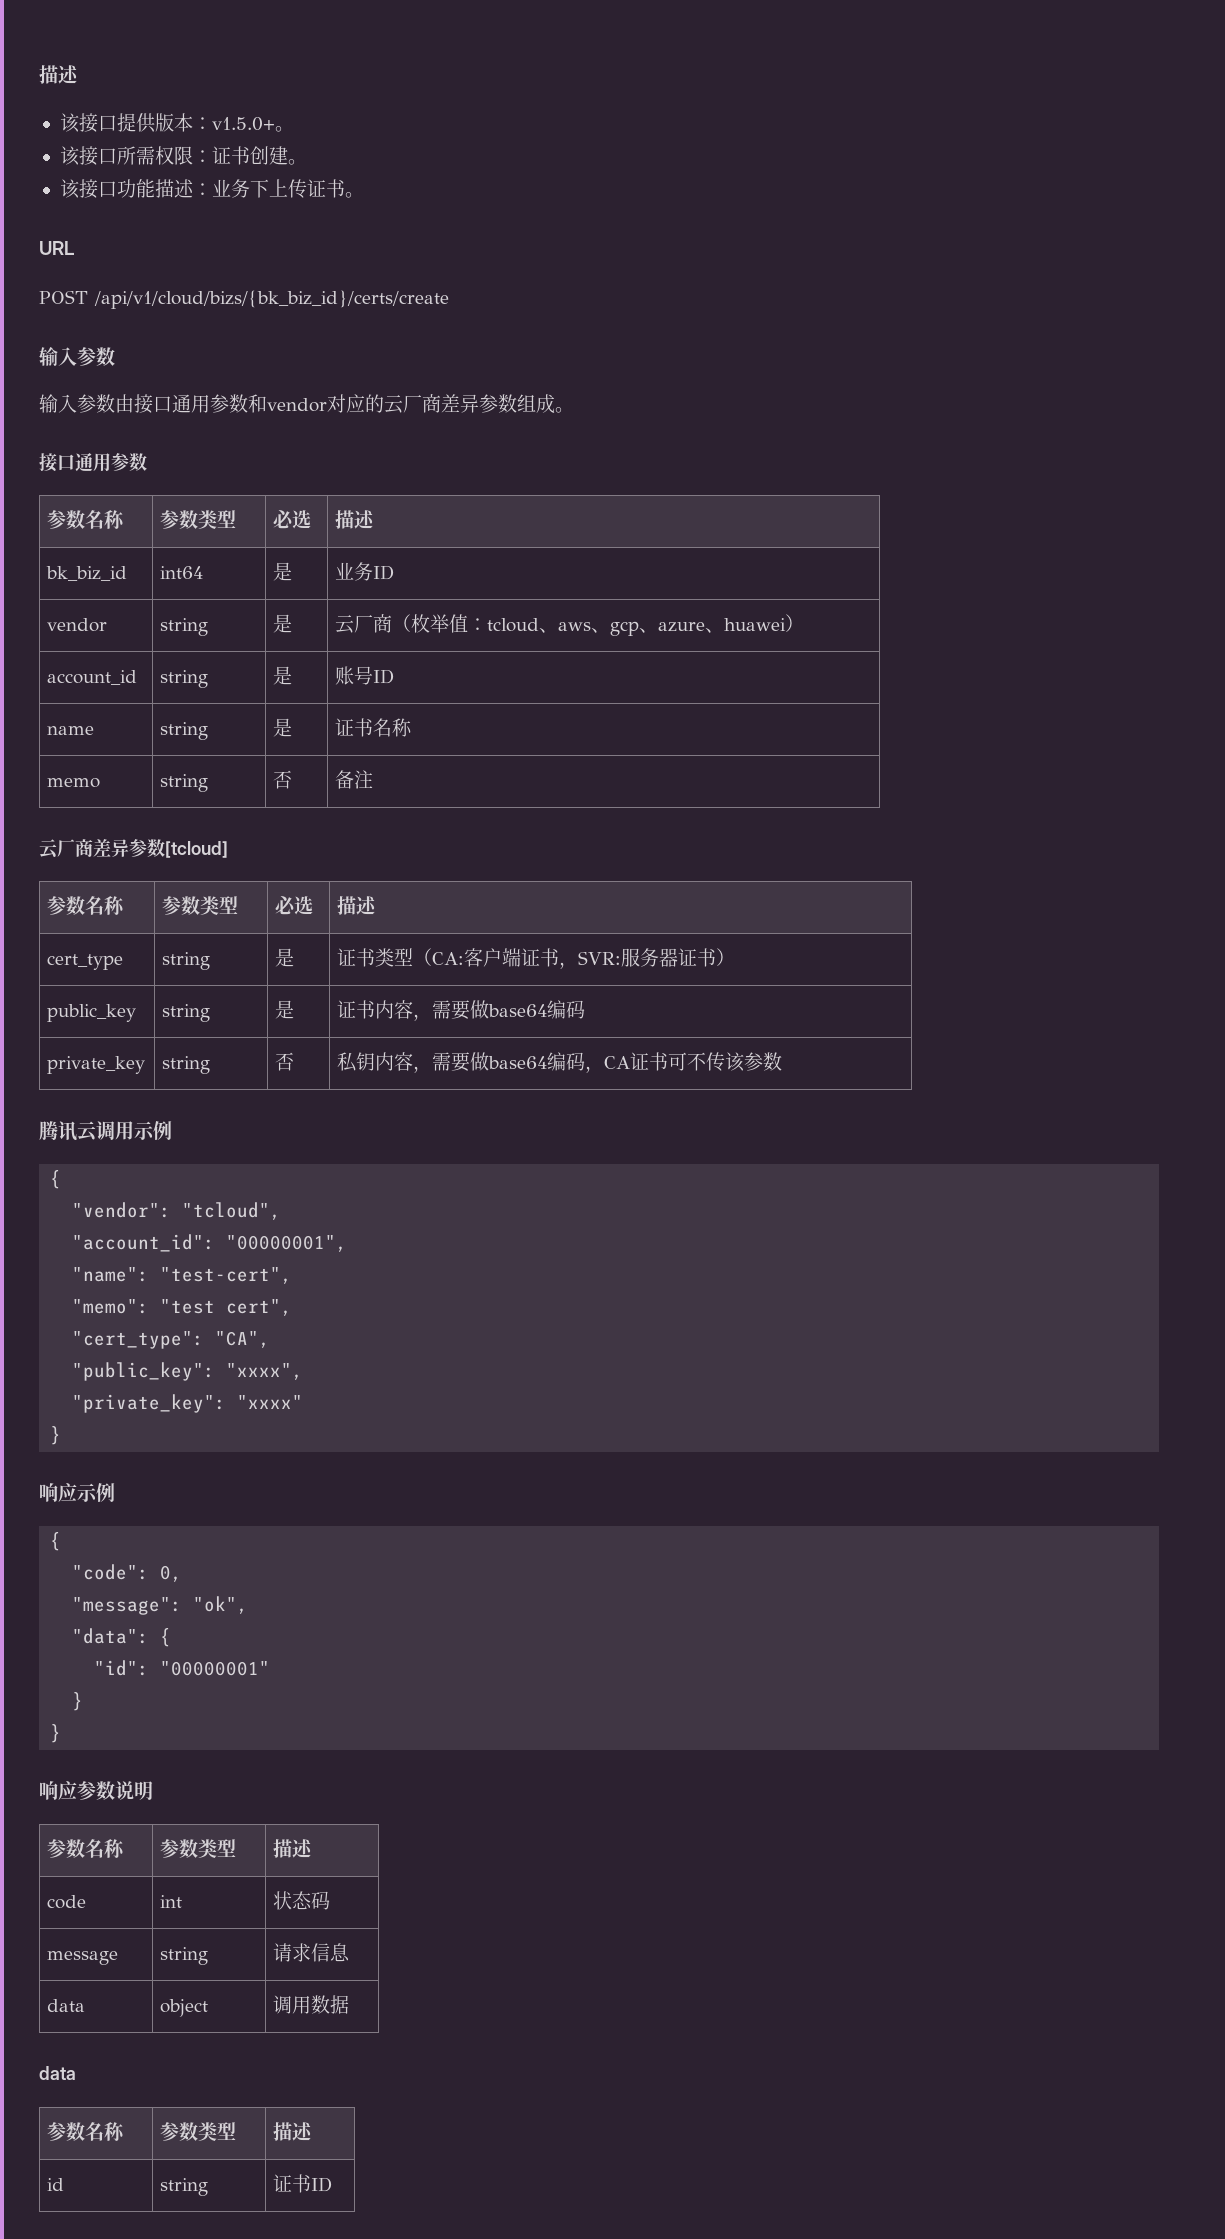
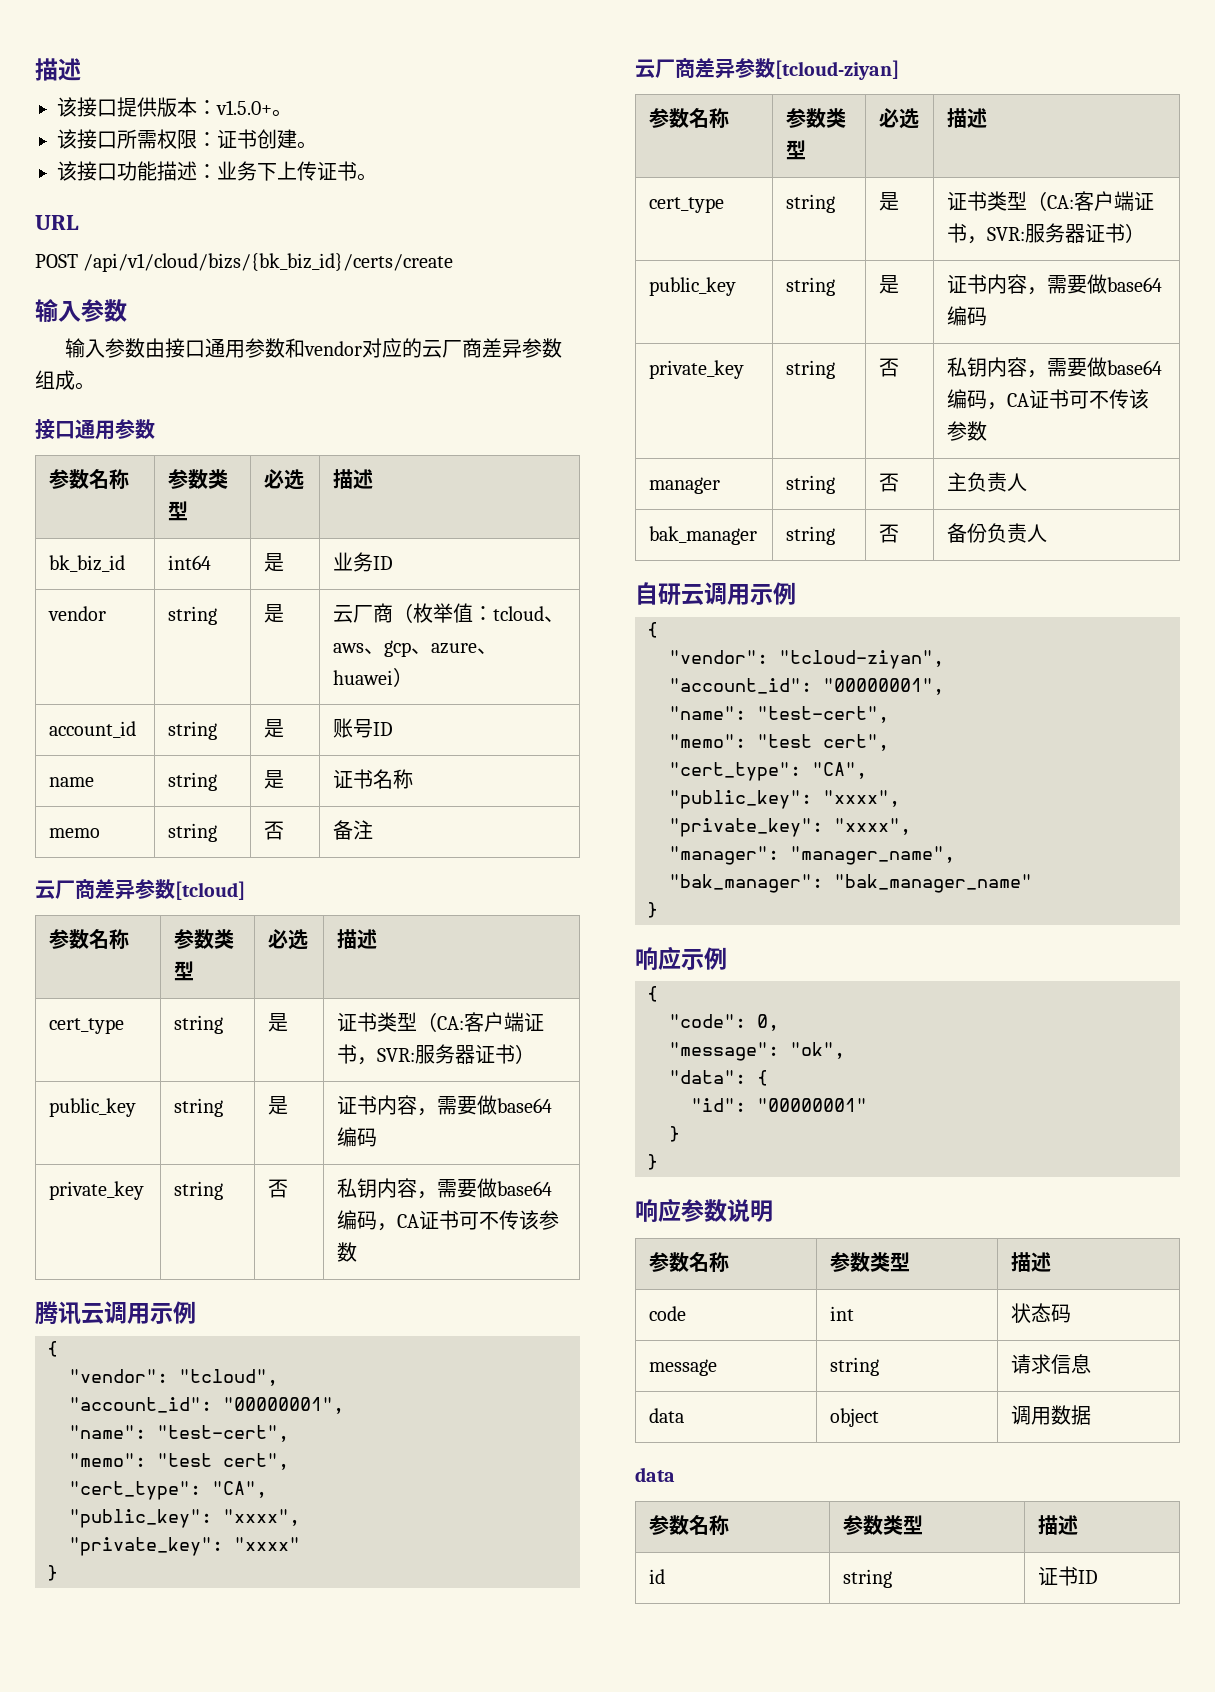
+ 云厂商差异参数[tcloud-ziyan]
+ 参数名称 | 参数类型 | 必选 | 描述
+ cert_type | string | 是 | 证书类型（CA:客户端证书，SVR:服务器证书）
+ public_key | string | 是 | 证书内容，需要做base64编码
+ private_key | string | 否 | 私钥内容，需要做base64编码，CA证书可不传该参数
+ manager | string | 否 | 主负责人
+ bak_manager | string | 否 | 备份负责人
+ 自研云调用示例
+ {
+ "vendor": "tcloud-ziyan",
+ "account_id": "00000001",
+ "name": "test-cert",
+ "memo": "test cert",
+ "cert_type": "CA",
+ "public_key": "xxxx",
+ "private_key": "xxxx",
+ "manager": "manager_name",
+ "bak_manager": "bak_manager_name"
+ }

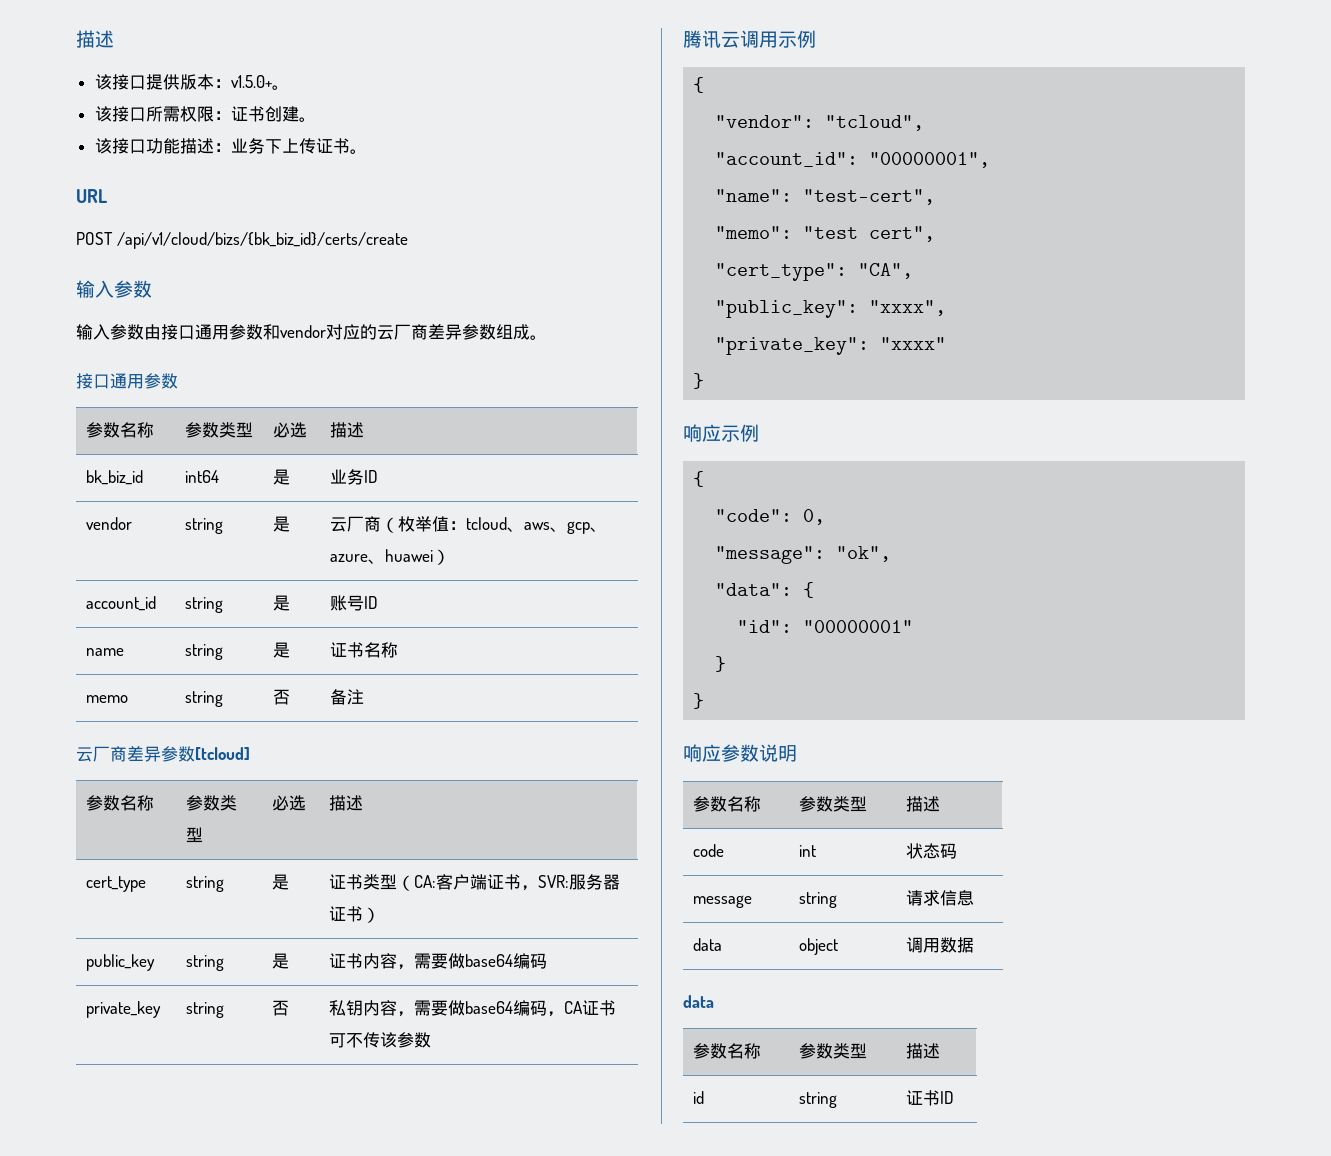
- 云厂商差异参数[tcloud-ziyan]
- 参数名称 | 参数类型 | 必选 | 描述
- cert_type | string | 是 | 证书类型（CA:客户端证书，SVR:服务器证书）
- public_key | string | 是 | 证书内容，需要做base64编码
- private_key | string | 否 | 私钥内容，需要做base64编码，CA证书可不传该参数
- manager | string | 否 | 主负责人
- bak_manager | string | 否 | 备份负责人
- 自研云调用示例
- {
- "vendor": "tcloud-ziyan",
- "account_id": "00000001",
- "name": "test-cert",
- "memo": "test cert",
- "cert_type": "CA",
- "public_key": "xxxx",
- "private_key": "xxxx",
- "manager": "manager_name",
- "bak_manager": "bak_manager_name"
- }

